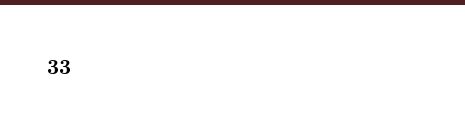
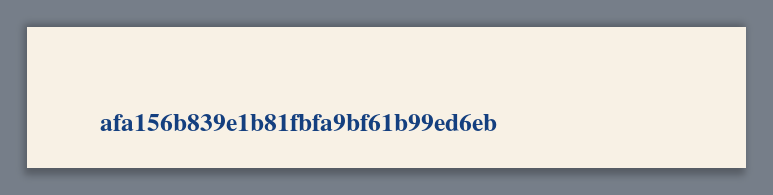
- 33
+ afa156b839e1b81fbfa9bf61b99ed6eb

